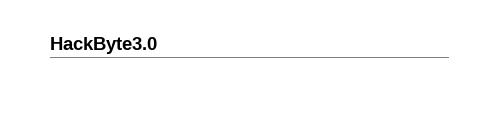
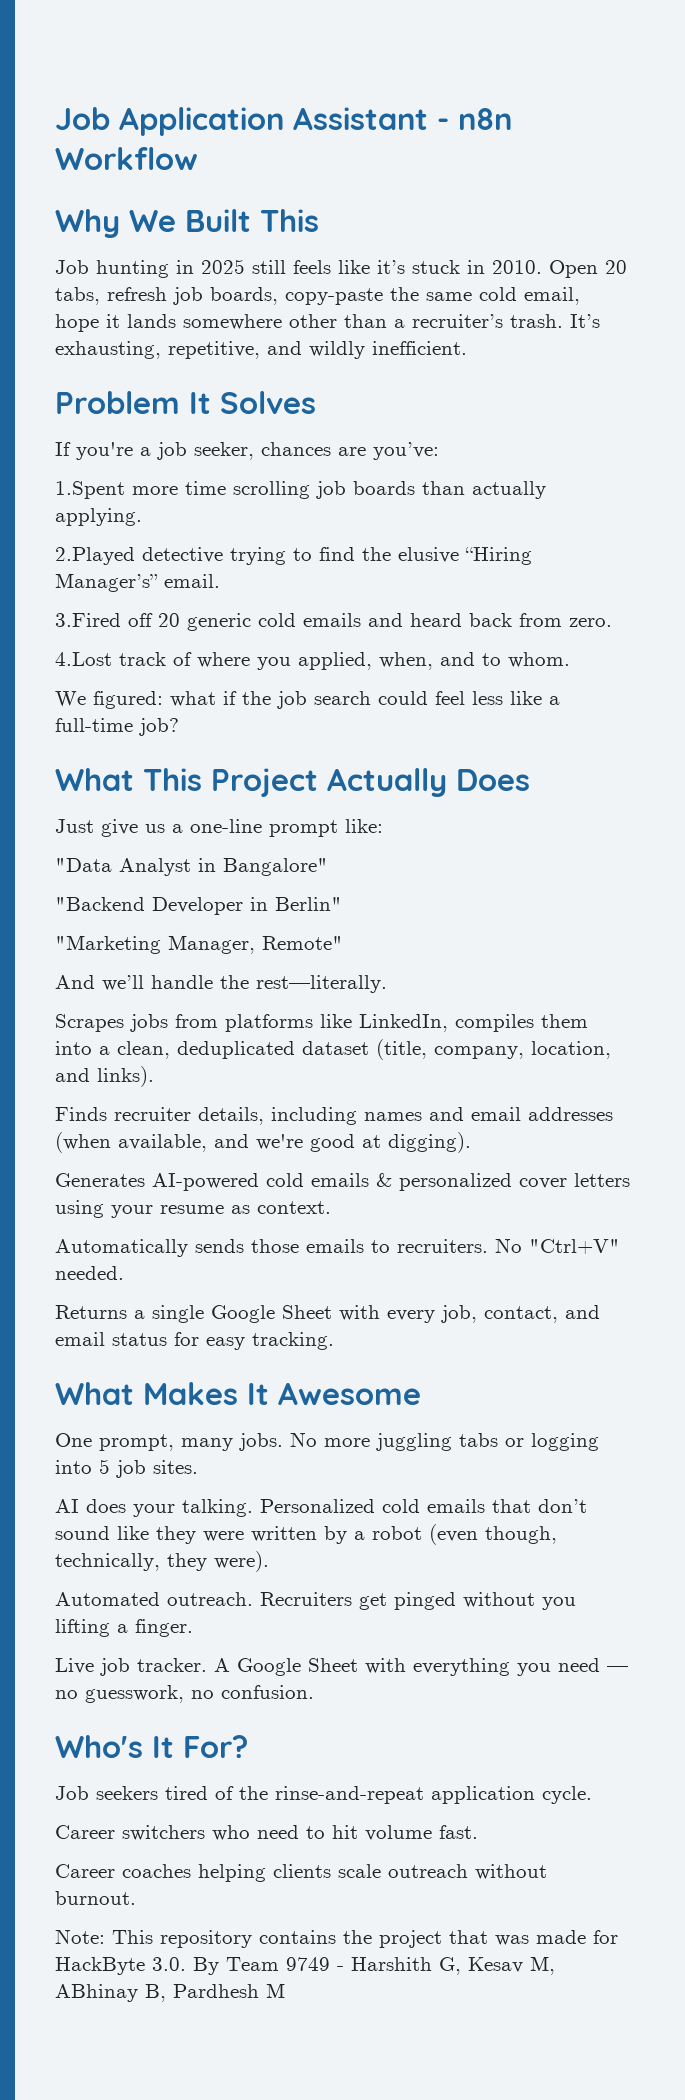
- HackByte3.0
+ Job Application Assistant - n8n Workflow
+ Why We Built This
+ Job hunting in 2025 still feels like it’s stuck in 2010. Open 20 tabs, refresh job boards, copy-paste the same cold email, hope it lands somewhere other than a recruiter’s trash. It’s exhausting, repetitive, and wildly inefficient.
+ Problem It Solves
+ If you're a job seeker, chances are you’ve:
+ 1.Spent more time scrolling job boards than actually applying.
+ 2.Played detective trying to find the elusive “Hiring Manager’s” email.
+ 3.Fired off 20 generic cold emails and heard back from zero.
+ 4.Lost track of where you applied, when, and to whom.
+ We figured: what if the job search could feel less like a full-time job?
+ What This Project Actually Does
+ Just give us a one-line prompt like:
+ "Data Analyst in Bangalore"
+ "Backend Developer in Berlin"
+ "Marketing Manager, Remote"
+ And we’ll handle the rest—literally.
+ Scrapes jobs from platforms like LinkedIn, compiles them into a clean, deduplicated dataset (title, company, location, and links).
+ Finds recruiter details, including names and email addresses (when available, and we're good at digging).
+ Generates AI-powered cold emails & personalized cover letters using your resume as context.
+ Automatically sends those emails to recruiters. No "Ctrl+V" needed.
+ Returns a single Google Sheet with every job, contact, and email status for easy tracking.
+ What Makes It Awesome
+ One prompt, many jobs. No more juggling tabs or logging into 5 job sites.
+ AI does your talking. Personalized cold emails that don’t sound like they were written by a robot (even though, technically, they were).
+ Automated outreach. Recruiters get pinged without you lifting a finger.
+ Live job tracker. A Google Sheet with everything you need — no guesswork, no confusion.
+ Who's It For?
+ Job seekers tired of the rinse-and-repeat application cycle.
+ Career switchers who need to hit volume fast.
+ Career coaches helping clients scale outreach without burnout.
+ Note: This repository contains the project that was made for HackByte 3.0. By Team 9749 - Harshith G, Kesav M, ABhinay B, Pardhesh M

